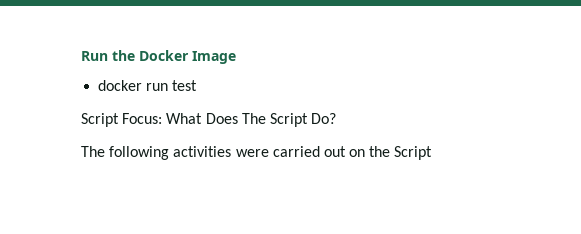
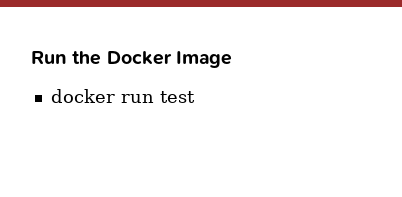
- Script Focus: What Does The Script Do?
- The following activities were carried out on the Script

